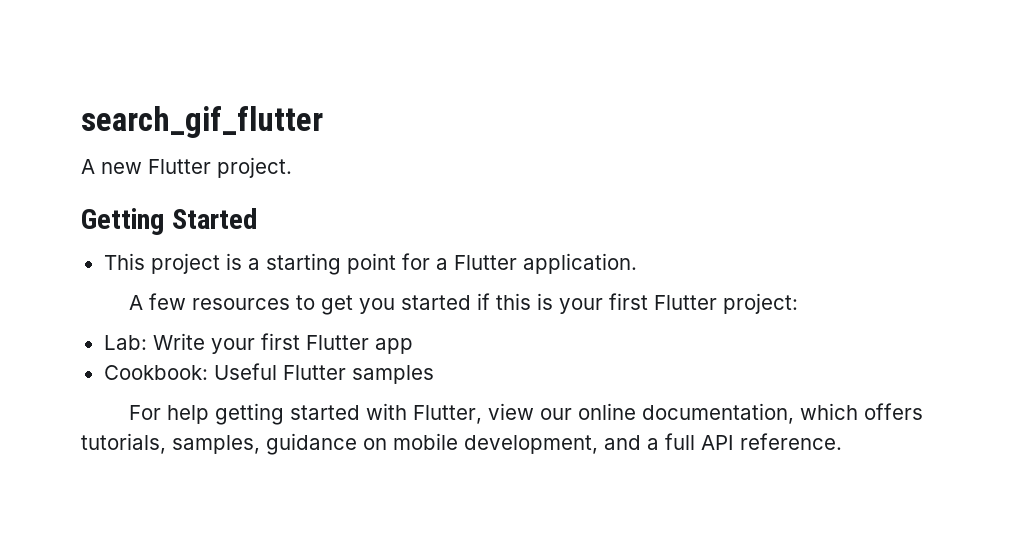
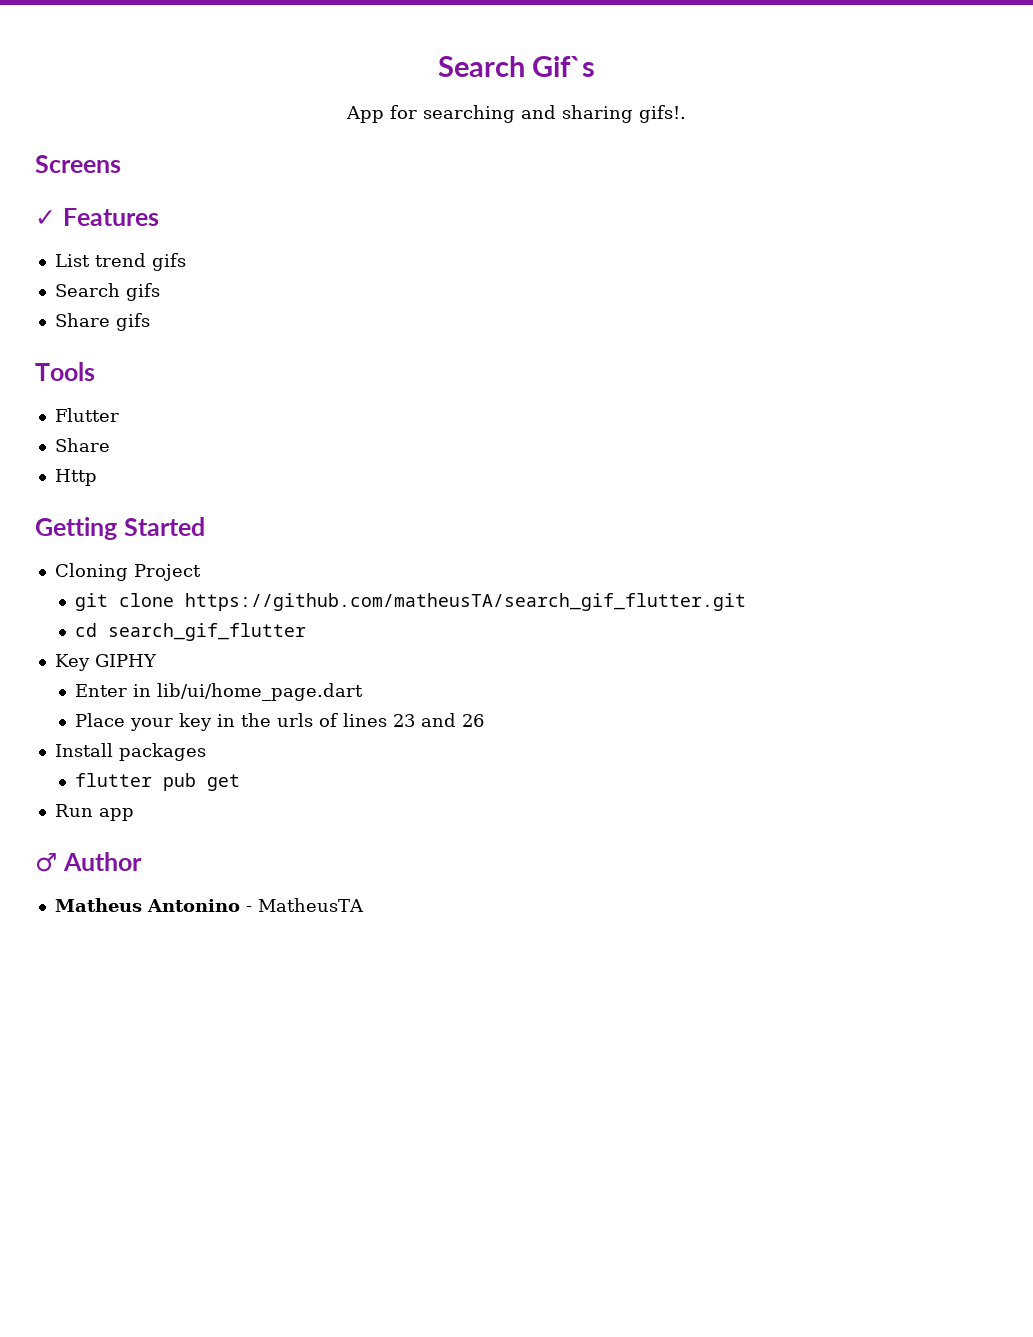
- search_gif_flutter
- A new Flutter project.
+ Search Gif`s
+ App for searching and sharing gifs!.
+ Screens
+ ✓ Features
+ List trend gifs
+ Search gifs
+ Share gifs
+ Tools
+ Flutter
+ Share
+ Http
- This project is a starting point for a Flutter application.
- A few resources to get you started if this is your first Flutter project:
- Lab: Write your first Flutter app
- Cookbook: Useful Flutter samples
- For help getting started with Flutter, view our online documentation, which offers tutorials, samples, guidance on mobile development, and a full API reference.
+ Cloning Project
+ git clone https://github.com/matheusTA/search_gif_flutter.git
+ cd search_gif_flutter
+ Key GIPHY
+ Enter in lib/ui/home_page.dart
+ Place your key in the urls of lines 23 and 26
+ Install packages
+ flutter pub get
+ Run app
+ ♂ Author
+ Matheus Antonino - MatheusTA

